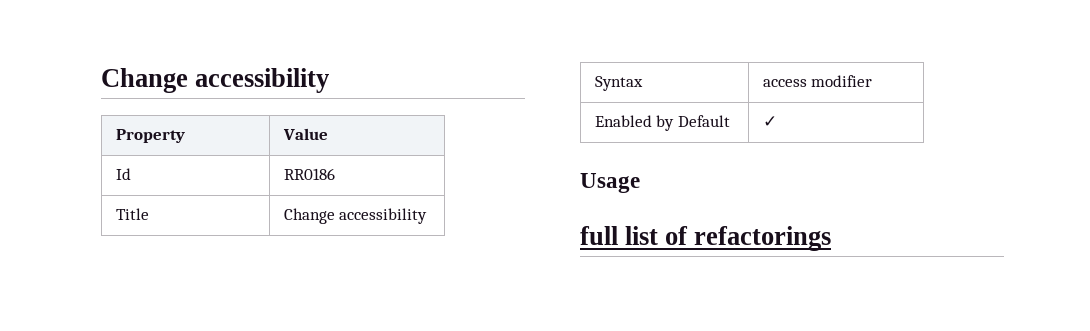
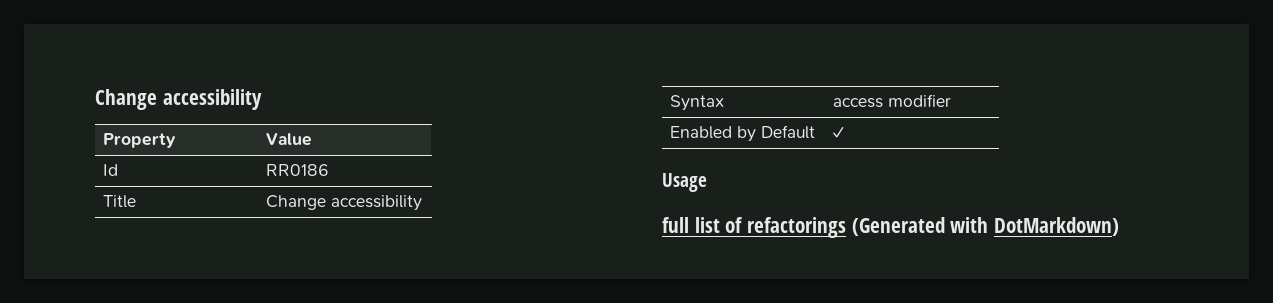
- full list of refactorings
+ full list of refactorings (Generated with DotMarkdown)

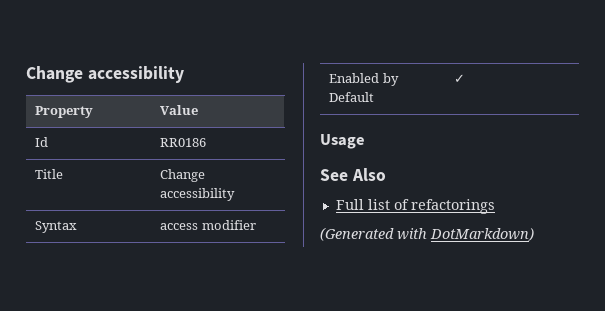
- full list of refactorings (Generated with DotMarkdown)
+ See Also
+ Full list of refactorings
+ (Generated with DotMarkdown)

